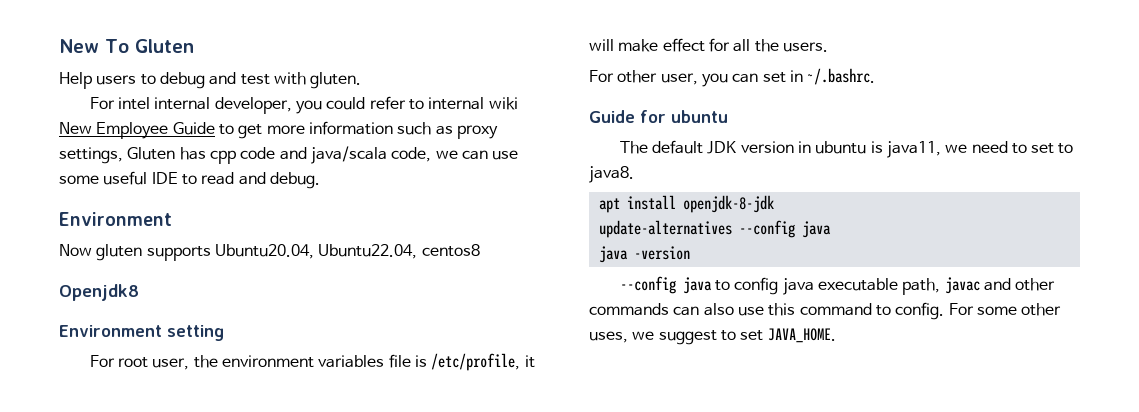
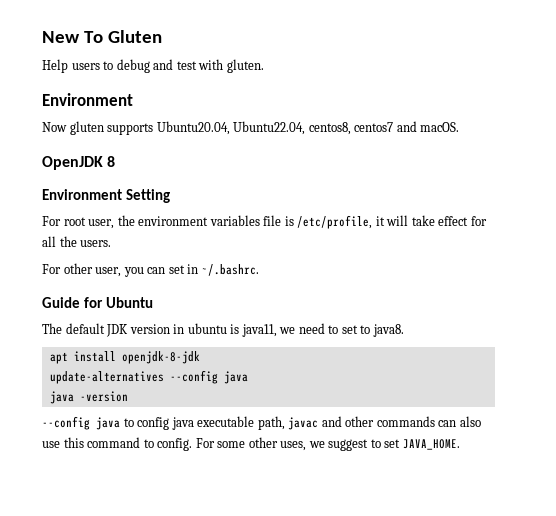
- For intel internal developer, you could refer to internal wiki New Employee Guide to get more information such as proxy settings, Gluten has cpp code and java/scala code, we can use some useful IDE to read and debug.
- Now gluten supports Ubuntu20.04, Ubuntu22.04, centos8
- Openjdk8
- Environment setting
+ Now gluten supports Ubuntu20.04, Ubuntu22.04, centos8, centos7 and macOS.
+ OpenJDK 8
+ Environment Setting
- For root user, the environment variables file is /etc/profile, it will make effect for all the users.
+ For root user, the environment variables file is /etc/profile, it will take effect for all the users.
- Guide for ubuntu
+ Guide for Ubuntu

